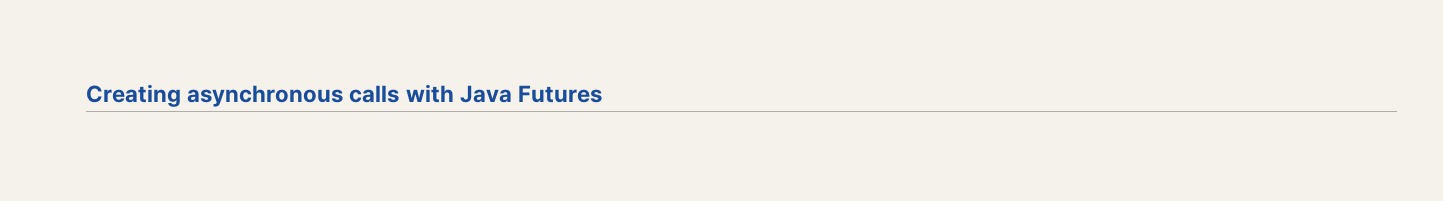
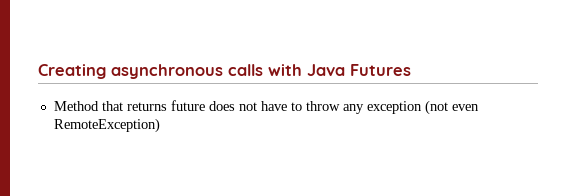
+ Method that returns future does not have to throw any exception (not even RemoteException)

